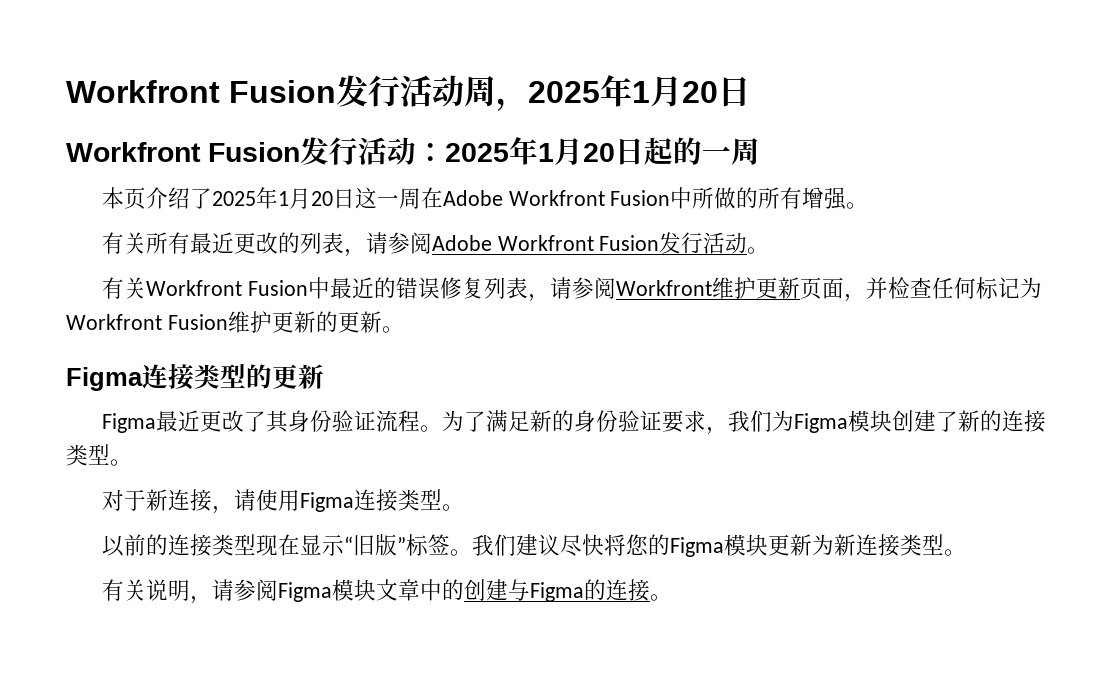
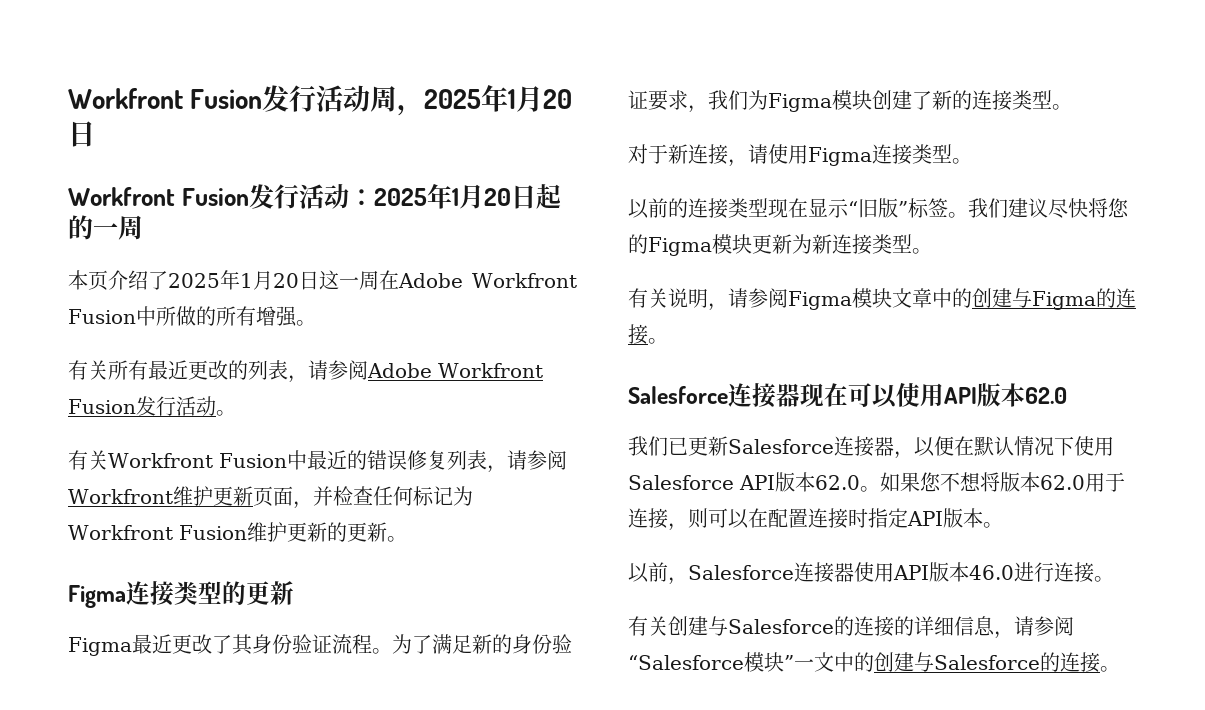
+ Salesforce连接器现在可以使用API版本62.0
+ 我们已更新Salesforce连接器，以便在默认情况下使用Salesforce API版本62.0。如果您不想将版本62.0用于连接，则可以在配置连接时指定API版本。
+ 以前，Salesforce连接器使用API版本46.0进行连接。
+ 有关创建与Salesforce的连接的详细信息，请参阅“Salesforce模块”一文中的创建与Salesforce的连接。

